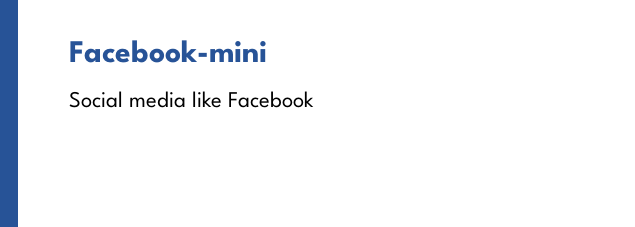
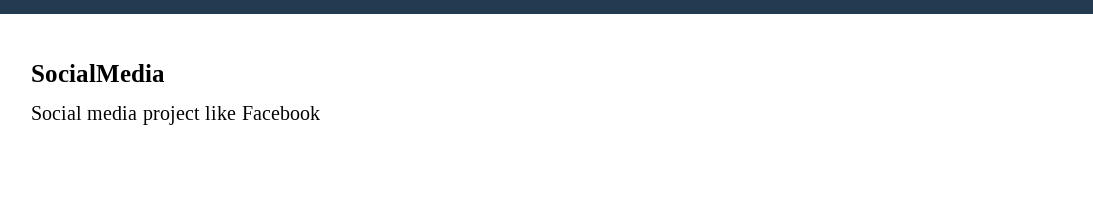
- Facebook-mini
+ SocialMedia
- Social media like Facebook
+ Social media project like Facebook

